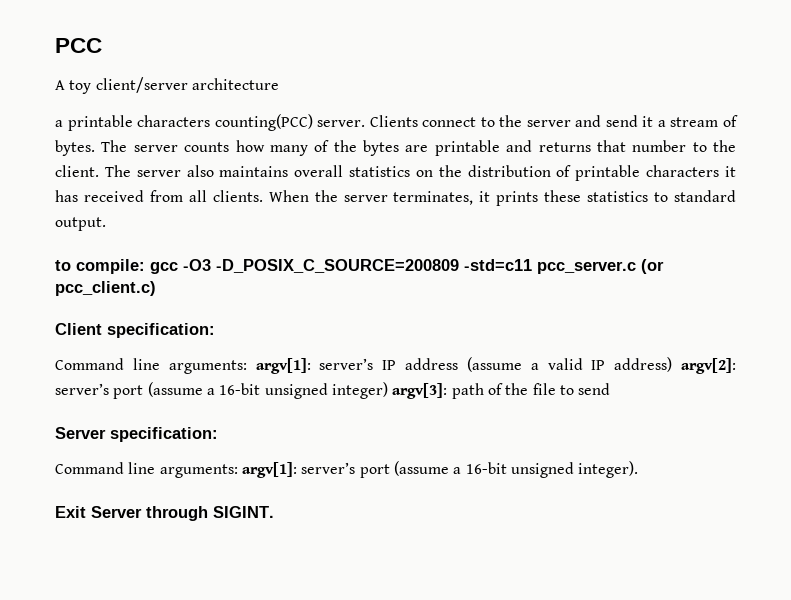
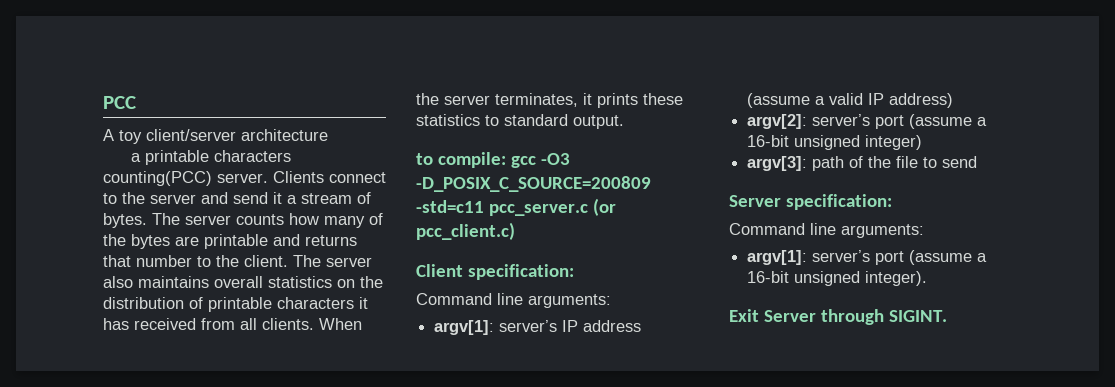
  Client specification:
- Command line arguments: argv[1]: server’s IP address (assume a valid IP address) argv[2]: server’s port (assume a 16-bit unsigned integer) argv[3]: path of the file to send
+ Command line arguments:
+ argv[1]: server’s IP address (assume a valid IP address)
+ argv[2]: server’s port (assume a 16-bit unsigned integer)
+ argv[3]: path of the file to send
  Server specification:
- Command line arguments: argv[1]: server’s port (assume a 16-bit unsigned integer).
+ Command line arguments:
+ argv[1]: server’s port (assume a 16-bit unsigned integer).

